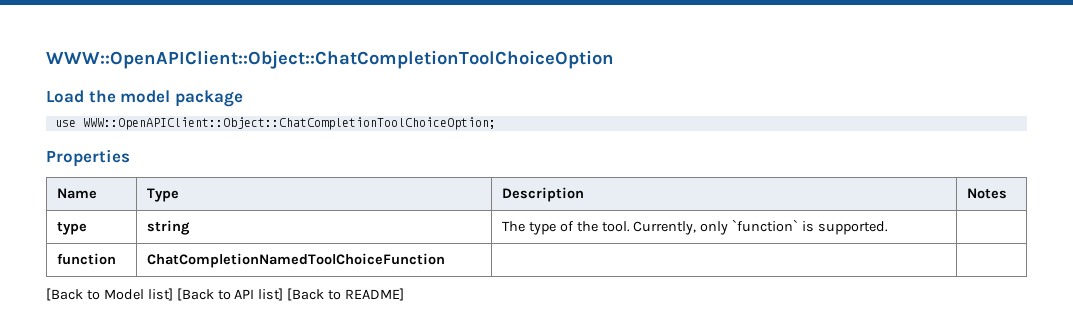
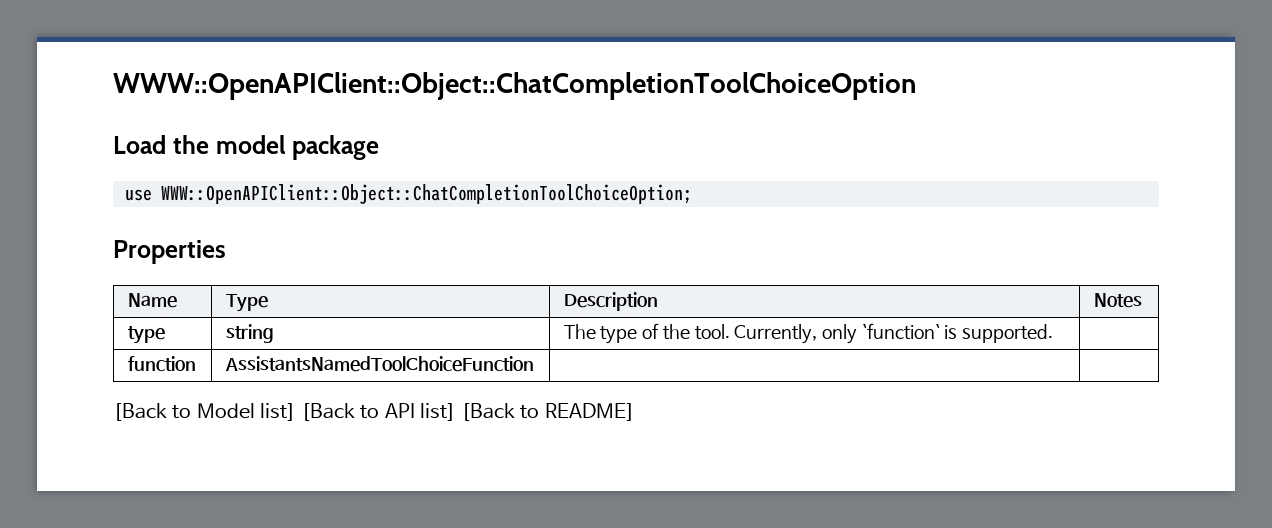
- function | ChatCompletionNamedToolChoiceFunction | |
+ function | AssistantsNamedToolChoiceFunction | |

